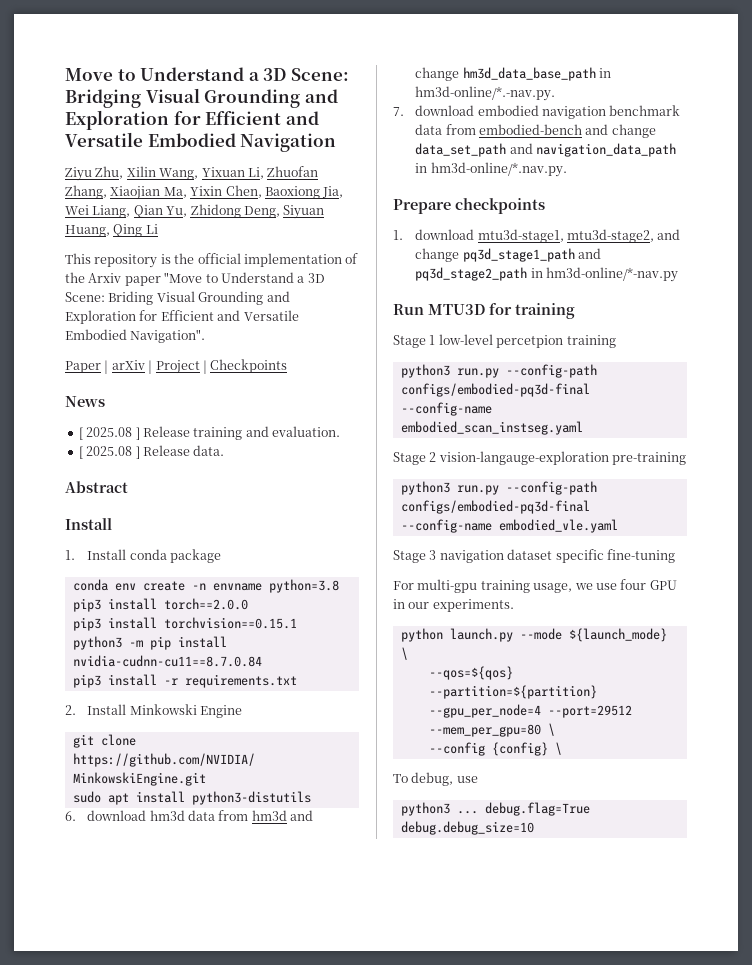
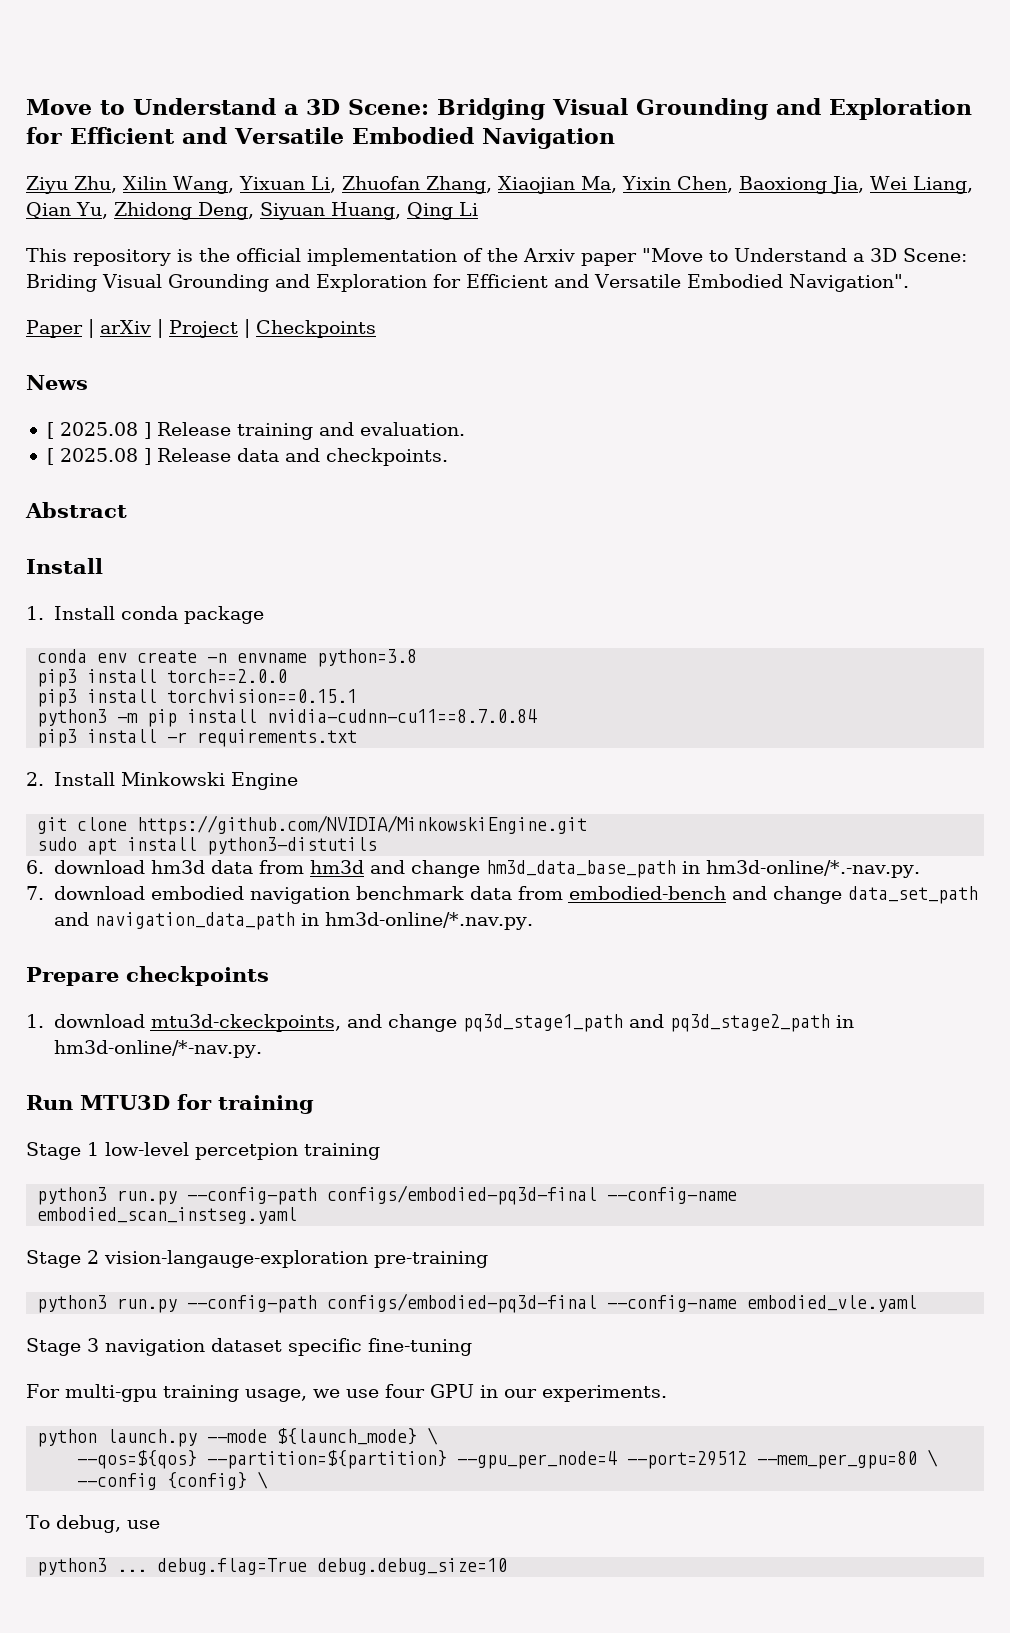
- [ 2025.08 ] Release data.
+ [ 2025.08 ] Release data and checkpoints.
- 1. download mtu3d-stage1, mtu3d-stage2, and change pq3d_stage1_path and pq3d_stage2_path in hm3d-online/*-nav.py
+ 1. download mtu3d-ckeckpoints, and change pq3d_stage1_path and pq3d_stage2_path in hm3d-online/*-nav.py.

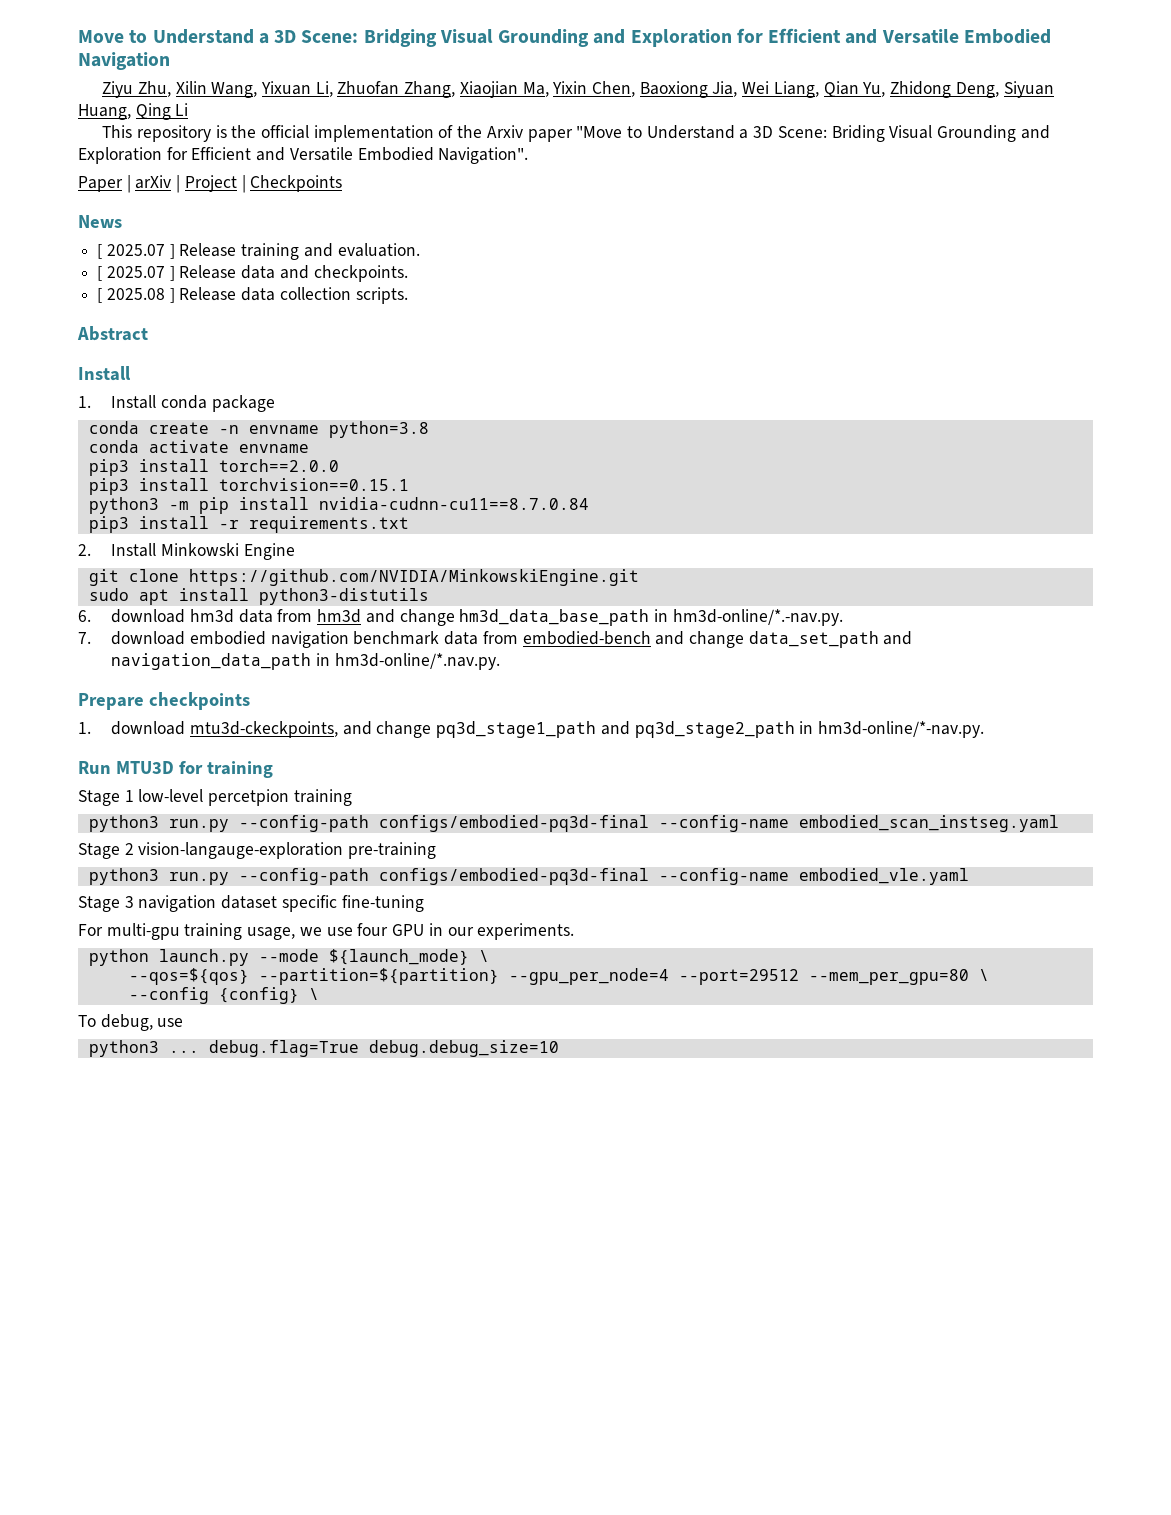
- [ 2025.08 ] Release training and evaluation.
+ [ 2025.07 ] Release training and evaluation.
- [ 2025.08 ] Release data and checkpoints.
+ [ 2025.07 ] Release data and checkpoints.
+ [ 2025.08 ] Release data collection scripts.
- conda env create -n envname python=3.8
+ conda create -n envname python=3.8
+ conda activate envname

